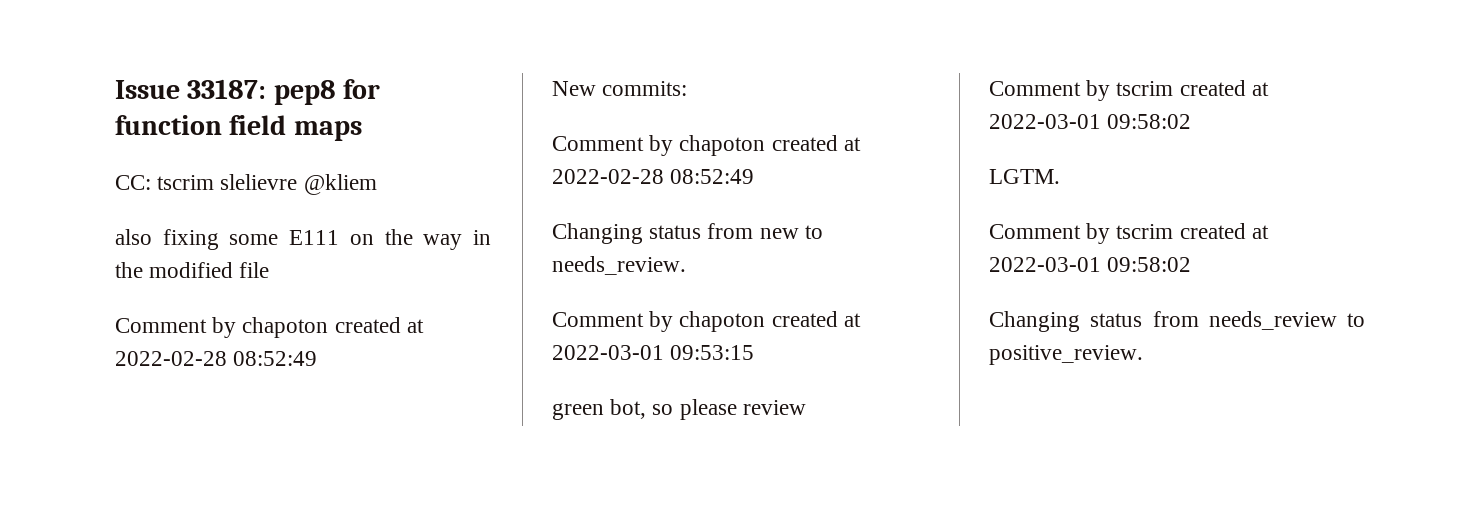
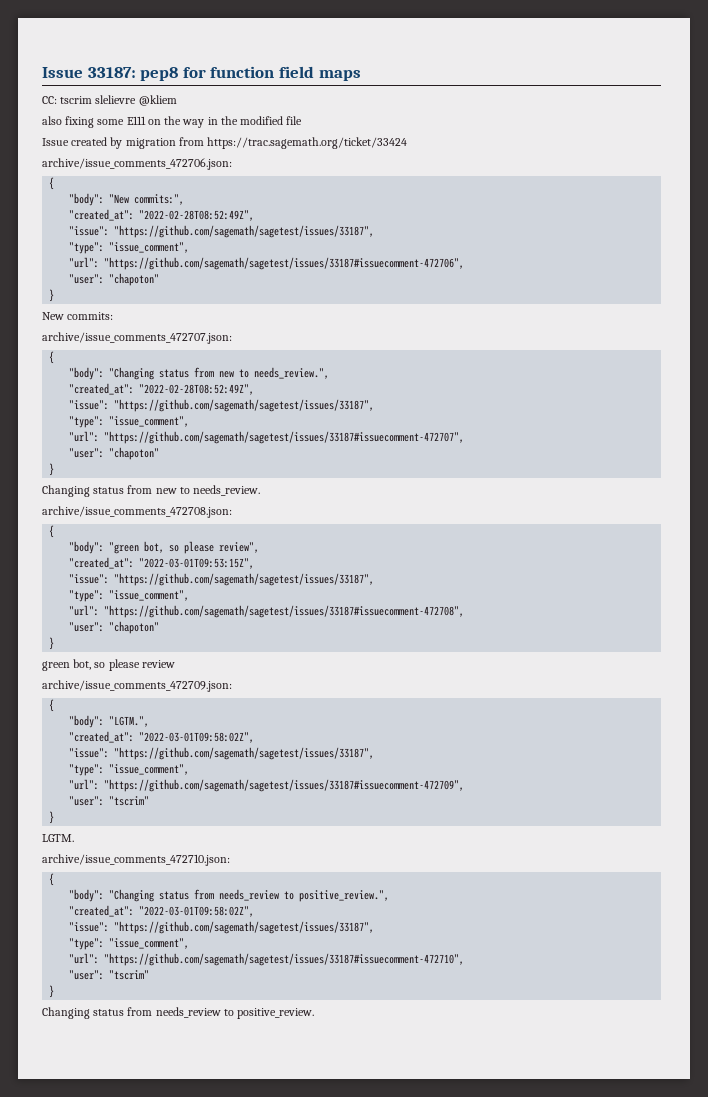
  also fixing some E111 on the way in the modified file
- Comment by chapoton created at 2022-02-28 08:52:49
+ Issue created by migration from https://trac.sagemath.org/ticket/33424
+ archive/issue_comments_472706.json:
+ {
+ "body": "New commits:",
+ "created_at": "2022-02-28T08:52:49Z",
+ "issue": "https://github.com/sagemath/sagetest/issues/33187",
+ "type": "issue_comment",
+ "url": "https://github.com/sagemath/sagetest/issues/33187#issuecomment-472706",
+ "user": "chapoton"
+ }
  New commits:
- Comment by chapoton created at 2022-02-28 08:52:49
+ archive/issue_comments_472707.json:
+ {
+ "body": "Changing status from new to needs_review.",
+ "created_at": "2022-02-28T08:52:49Z",
+ "issue": "https://github.com/sagemath/sagetest/issues/33187",
+ "type": "issue_comment",
+ "url": "https://github.com/sagemath/sagetest/issues/33187#issuecomment-472707",
+ "user": "chapoton"
+ }
- Comment by chapoton created at 2022-03-01 09:53:15
+ archive/issue_comments_472708.json:
+ {
+ "body": "green bot, so please review",
+ "created_at": "2022-03-01T09:53:15Z",
+ "issue": "https://github.com/sagemath/sagetest/issues/33187",
+ "type": "issue_comment",
+ "url": "https://github.com/sagemath/sagetest/issues/33187#issuecomment-472708",
+ "user": "chapoton"
+ }
  green bot, so please review
- Comment by tscrim created at 2022-03-01 09:58:02
+ archive/issue_comments_472709.json:
+ {
+ "body": "LGTM.",
+ "created_at": "2022-03-01T09:58:02Z",
+ "issue": "https://github.com/sagemath/sagetest/issues/33187",
+ "type": "issue_comment",
+ "url": "https://github.com/sagemath/sagetest/issues/33187#issuecomment-472709",
+ "user": "tscrim"
+ }
  LGTM.
- Comment by tscrim created at 2022-03-01 09:58:02
+ archive/issue_comments_472710.json:
+ {
+ "body": "Changing status from needs_review to positive_review.",
+ "created_at": "2022-03-01T09:58:02Z",
+ "issue": "https://github.com/sagemath/sagetest/issues/33187",
+ "type": "issue_comment",
+ "url": "https://github.com/sagemath/sagetest/issues/33187#issuecomment-472710",
+ "user": "tscrim"
+ }

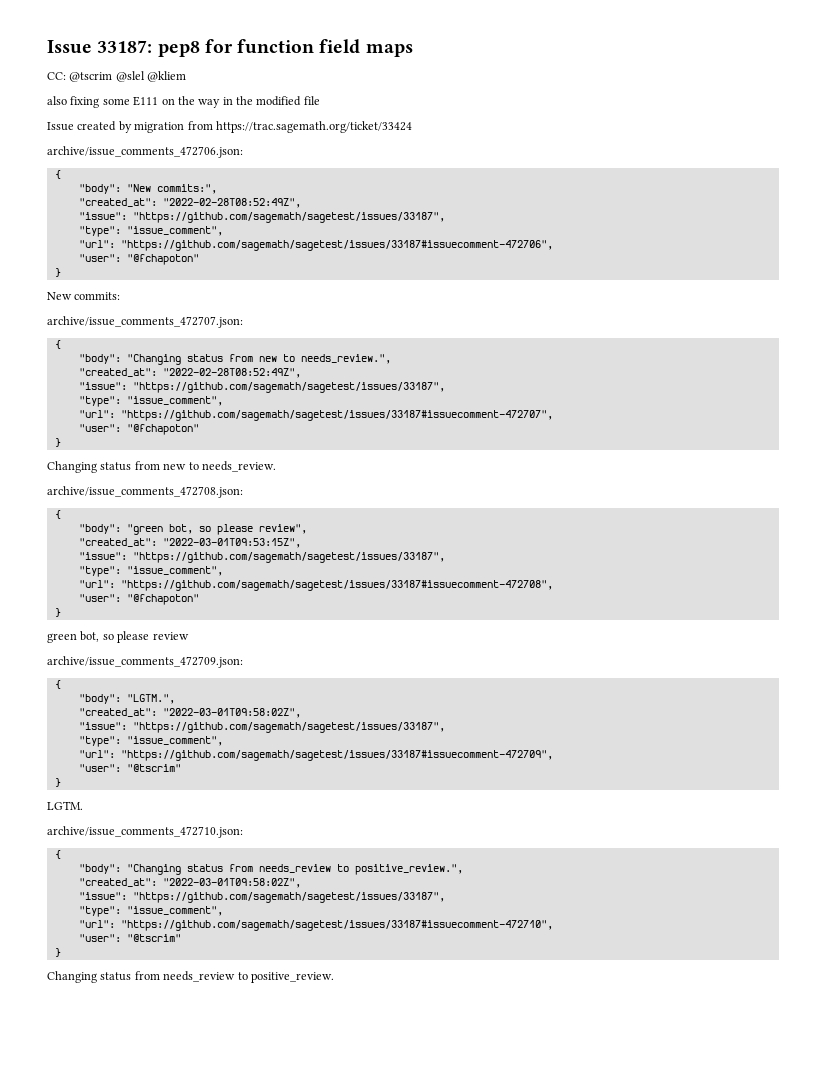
- CC: tscrim slelievre @kliem
+ CC: @tscrim @slel @kliem
  "url": "https://github.com/sagemath/sagetest/issues/33187#issuecomment-472706",
- "user": "chapoton"
+ "user": "@fchapoton"
  "url": "https://github.com/sagemath/sagetest/issues/33187#issuecomment-472707",
- "user": "chapoton"
+ "user": "@fchapoton"
  "url": "https://github.com/sagemath/sagetest/issues/33187#issuecomment-472708",
- "user": "chapoton"
+ "user": "@fchapoton"
  "url": "https://github.com/sagemath/sagetest/issues/33187#issuecomment-472709",
- "user": "tscrim"
+ "user": "@tscrim"
  "url": "https://github.com/sagemath/sagetest/issues/33187#issuecomment-472710",
- "user": "tscrim"
+ "user": "@tscrim"

